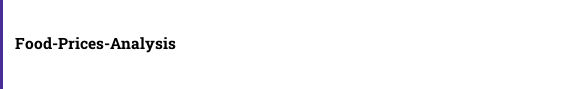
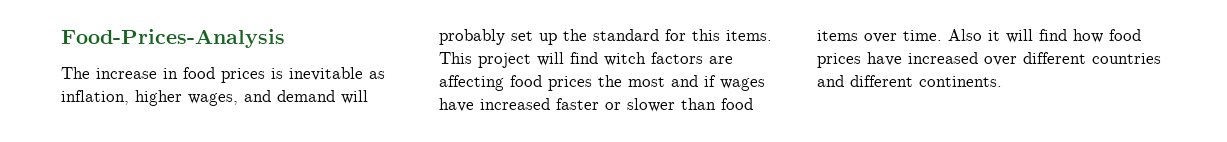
+ The increase in food prices is inevitable as inflation, higher wages, and demand will probably set up the standard for this items. This project will find witch factors are affecting food prices the most and if wages have increased faster or slower than food items over time. Also it will find how food prices have increased over different countries and different continents.

